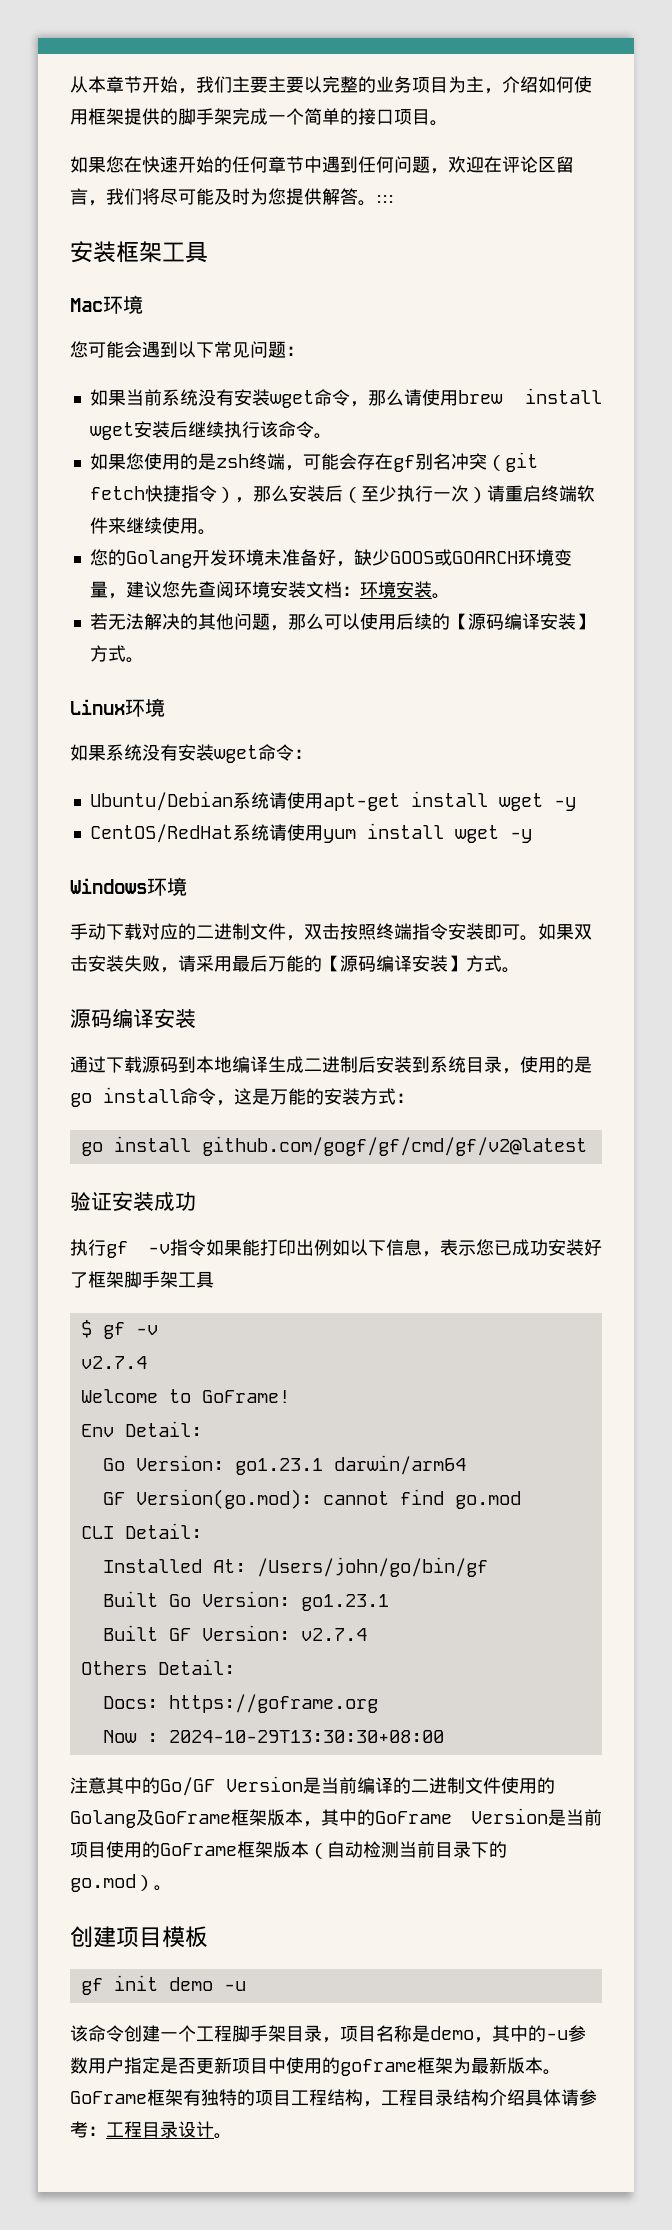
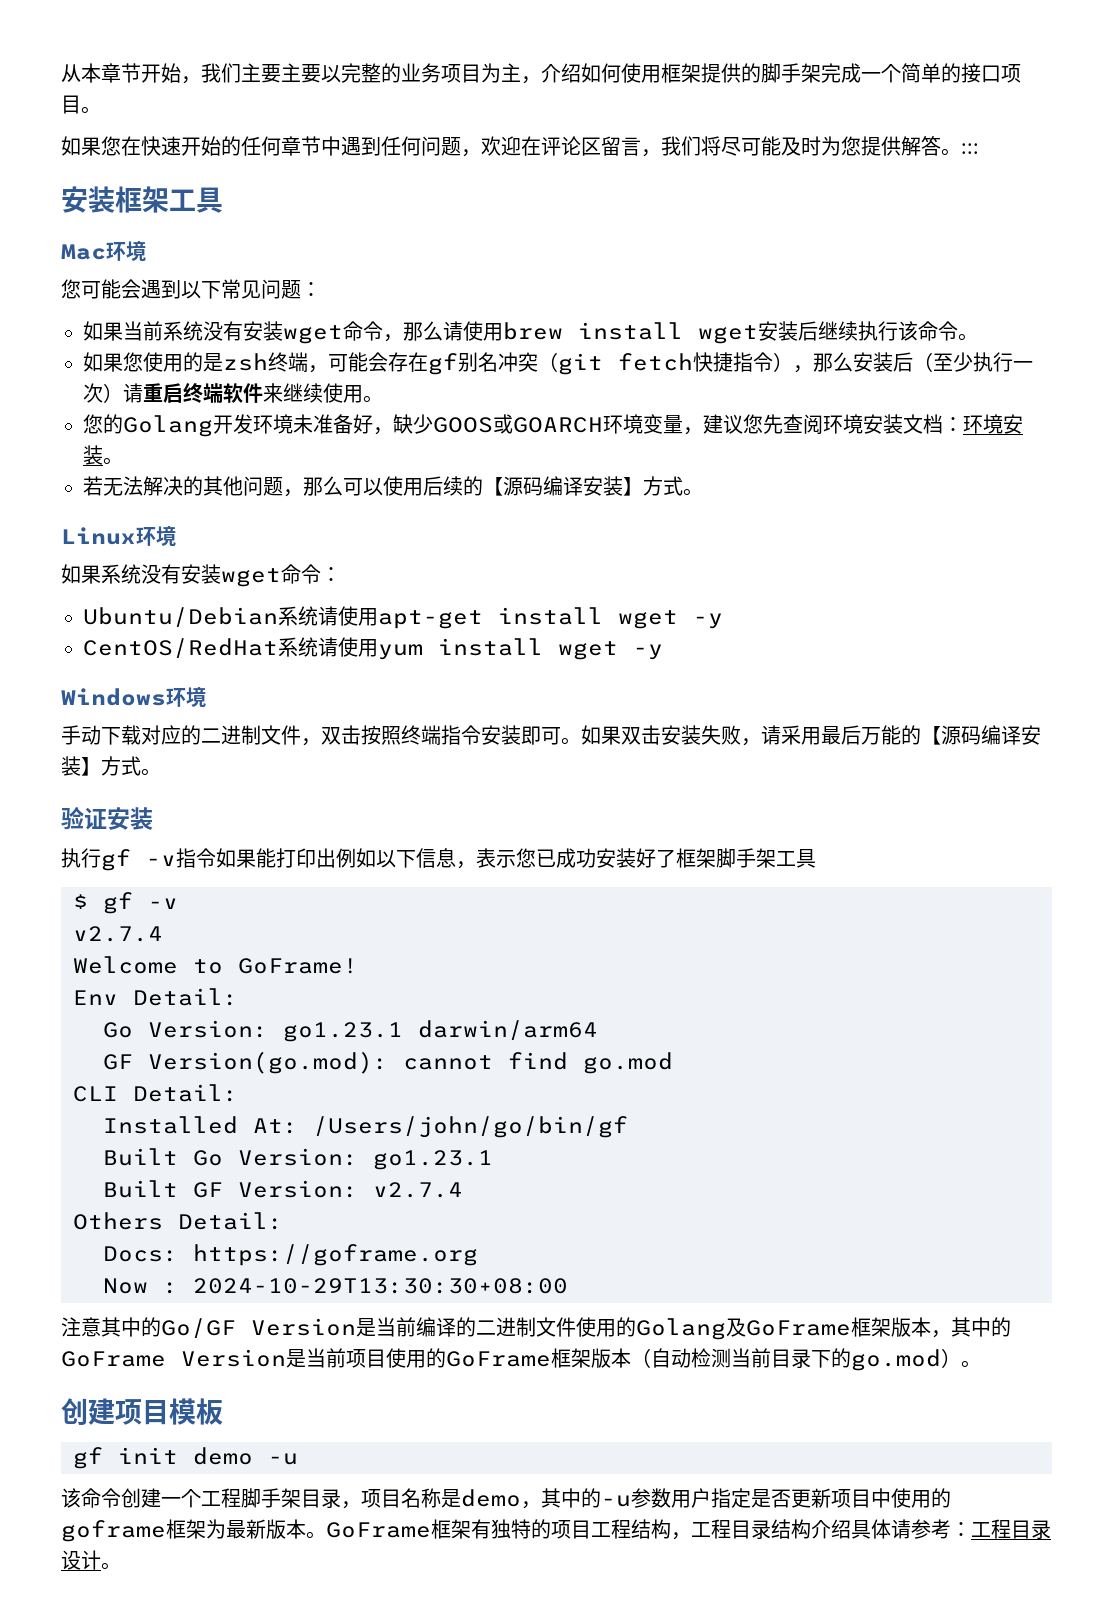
  如果双击安装失败，请采用最后万能的【源码编译安装】方式。
- 源码编译安装
- 通过下载源码到本地编译生成二进制后安装到系统目录，使用的是go install命令，这是万能的安装方式：
- go install github.com/gogf/gf/cmd/gf/v2@latest
- 验证安装成功
+ 验证安装

